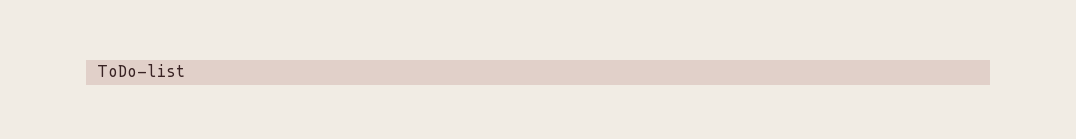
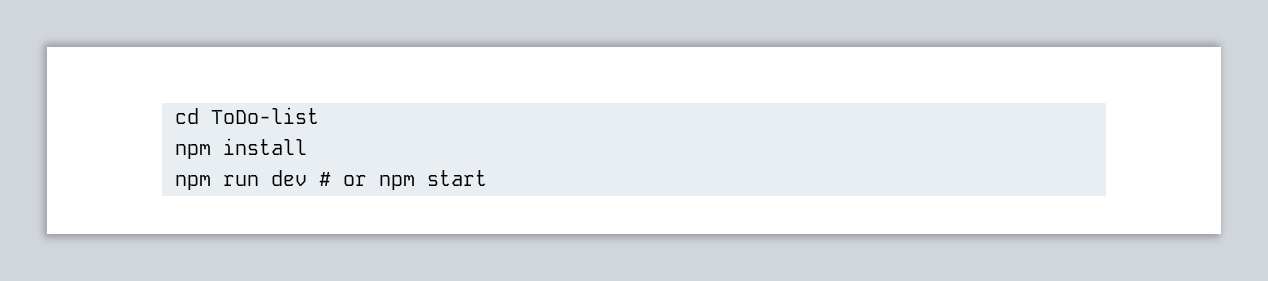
- ToDo-list
+ cd ToDo-list
+ npm install
+ npm run dev # or npm start

